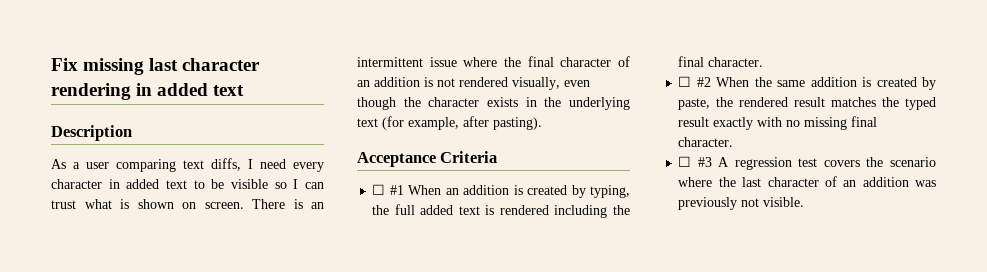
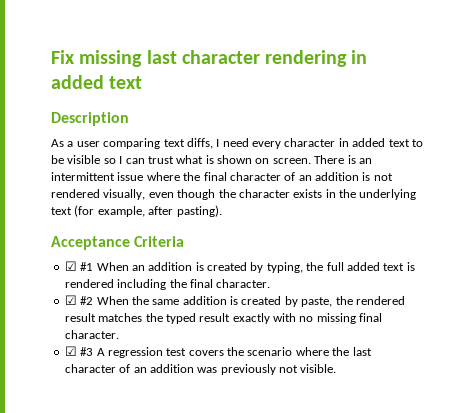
- ☐ #1 When an addition is created by typing, the full added text is rendered including the final character.
+ ☑ #1 When an addition is created by typing, the full added text is rendered including the final character.
- ☐ #2 When the same addition is created by paste, the rendered result matches the typed result exactly with no missing final character.
+ ☑ #2 When the same addition is created by paste, the rendered result matches the typed result exactly with no missing final character.
- ☐ #3 A regression test covers the scenario where the last character of an addition was previously not visible.
+ ☑ #3 A regression test covers the scenario where the last character of an addition was previously not visible.

